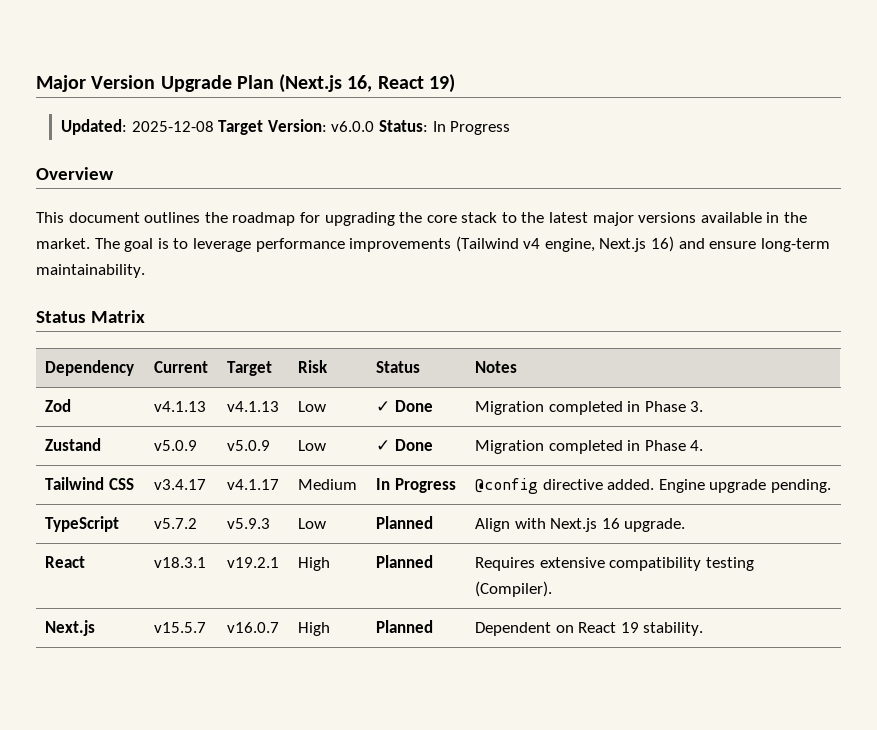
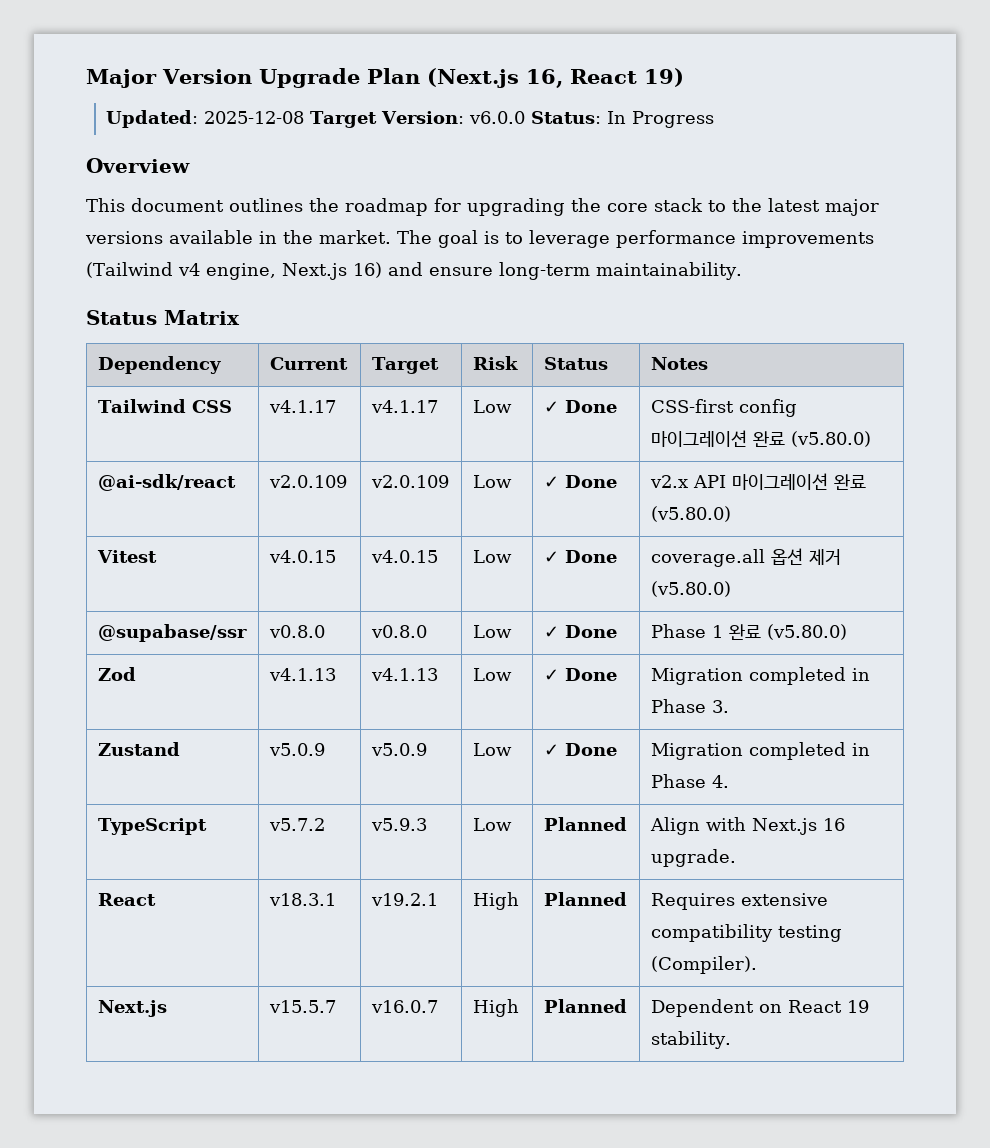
+ Tailwind CSS | v4.1.17 | v4.1.17 | Low | ✓ Done | CSS-first config 마이그레이션 완료 (v5.80.0)
+ @ai-sdk/react | v2.0.109 | v2.0.109 | Low | ✓ Done | v2.x API 마이그레이션 완료 (v5.80.0)
+ Vitest | v4.0.15 | v4.0.15 | Low | ✓ Done | coverage.all 옵션 제거 (v5.80.0)
+ @supabase/ssr | v0.8.0 | v0.8.0 | Low | ✓ Done | Phase 1 완료 (v5.80.0)
- Tailwind CSS | v3.4.17 | v4.1.17 | Medium | In Progress | @config directive added. Engine upgrade pending.

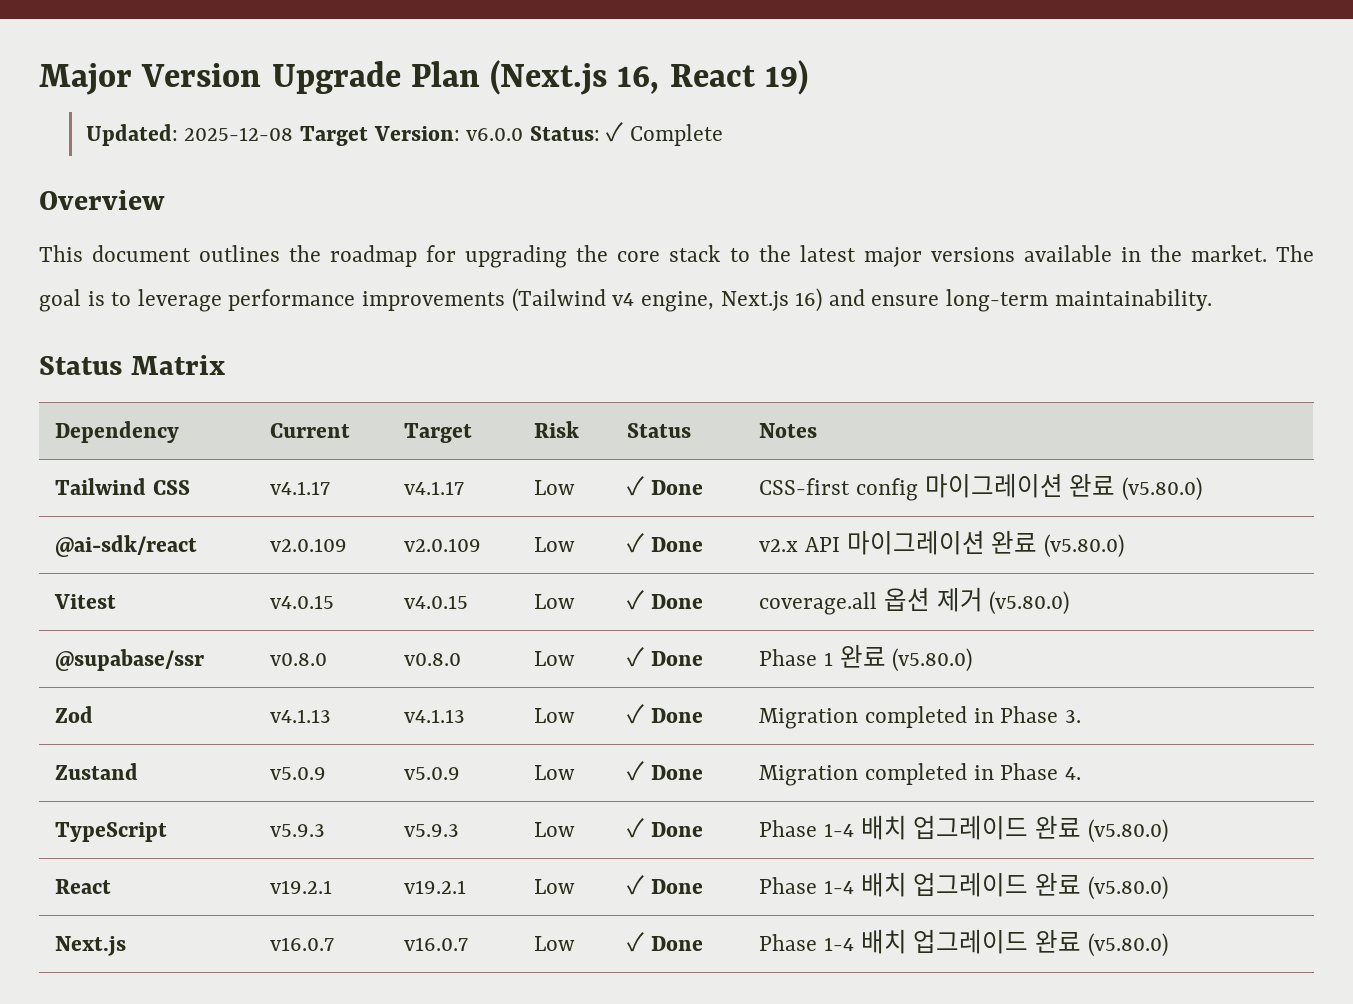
- Updated: 2025-12-08 Target Version: v6.0.0 Status: In Progress
+ Updated: 2025-12-08 Target Version: v6.0.0 Status: ✓ Complete
- TypeScript | v5.7.2 | v5.9.3 | Low | Planned | Align with Next.js 16 upgrade.
+ TypeScript | v5.9.3 | v5.9.3 | Low | ✓ Done | Phase 1-4 배치 업그레이드 완료 (v5.80.0)
- React | v18.3.1 | v19.2.1 | High | Planned | Requires extensive compatibility testing (Compiler).
+ React | v19.2.1 | v19.2.1 | Low | ✓ Done | Phase 1-4 배치 업그레이드 완료 (v5.80.0)
- Next.js | v15.5.7 | v16.0.7 | High | Planned | Dependent on React 19 stability.
+ Next.js | v16.0.7 | v16.0.7 | Low | ✓ Done | Phase 1-4 배치 업그레이드 완료 (v5.80.0)

